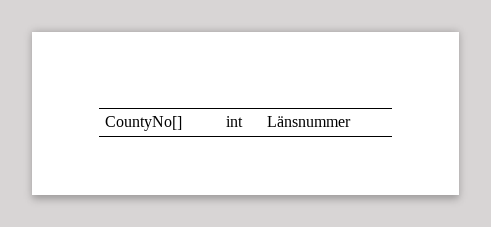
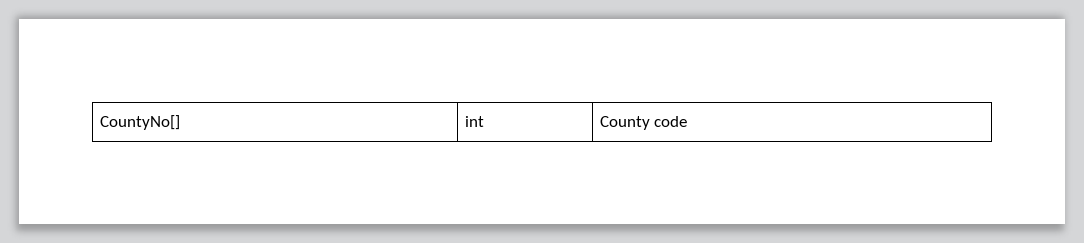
- CountyNo[] | int | Länsnummer
+ CountyNo[] | int | County code

